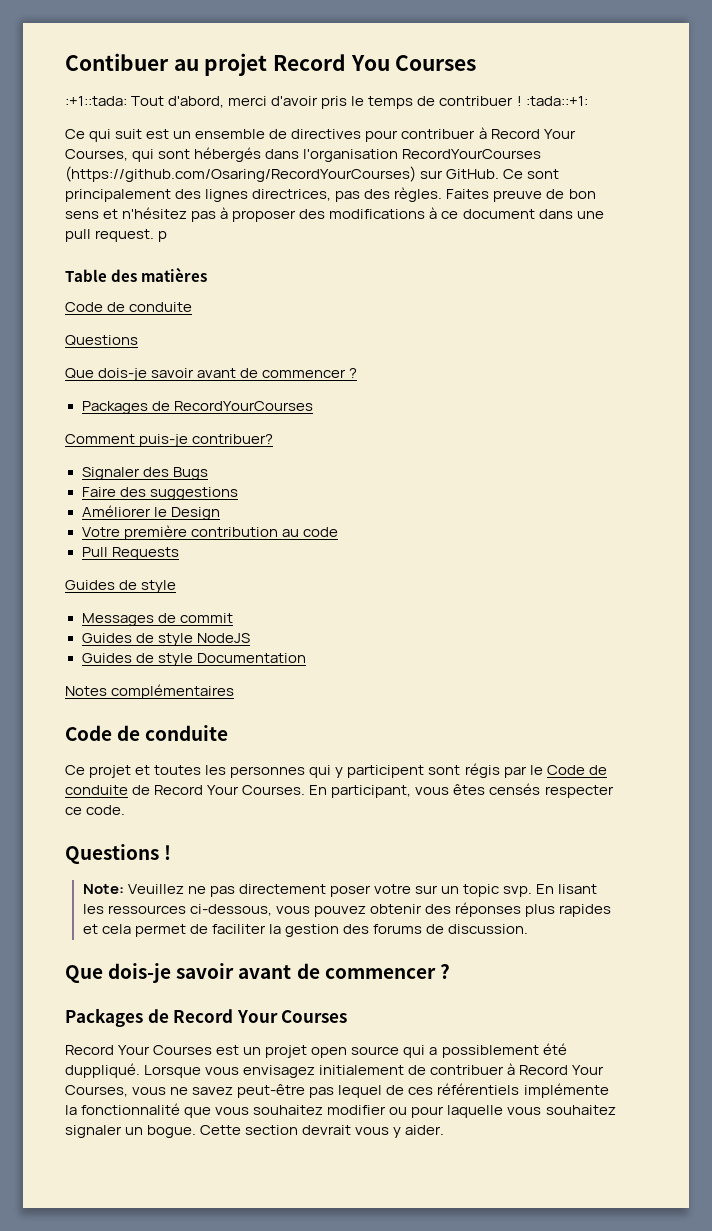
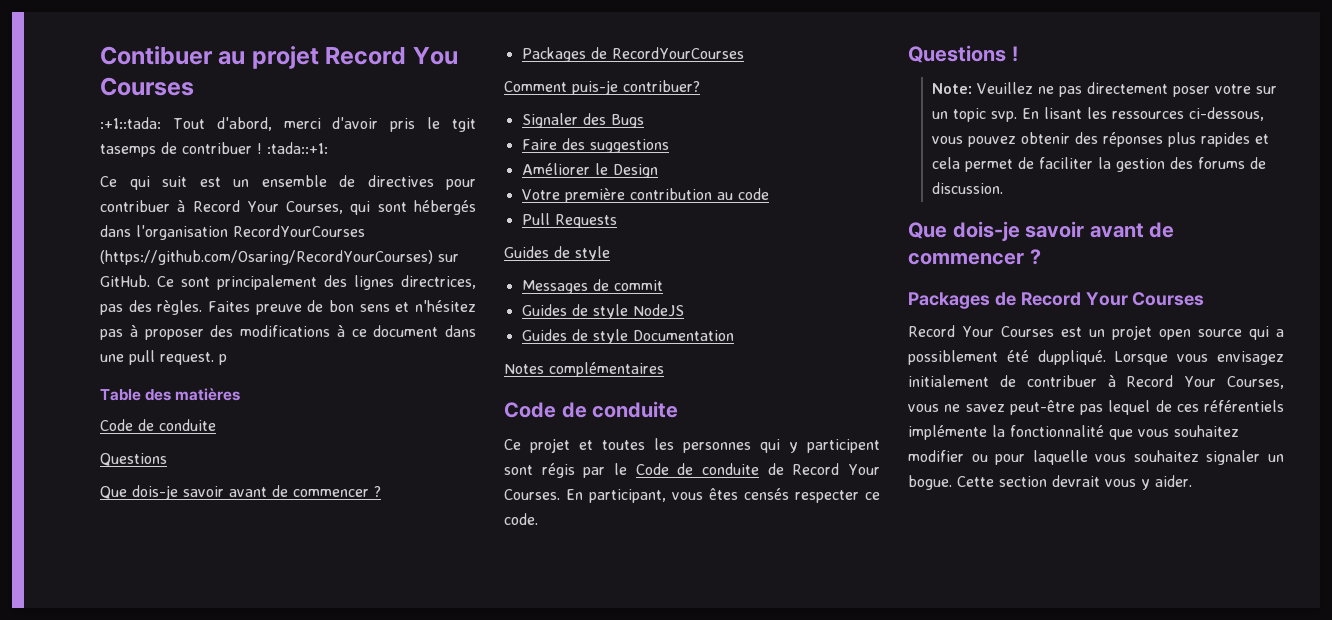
- :+1::tada: Tout d'abord, merci d'avoir pris le temps de contribuer ! :tada::+1:
+ :+1::tada: Tout d'abord, merci d'avoir pris le tgit tasemps de contribuer ! :tada::+1:

